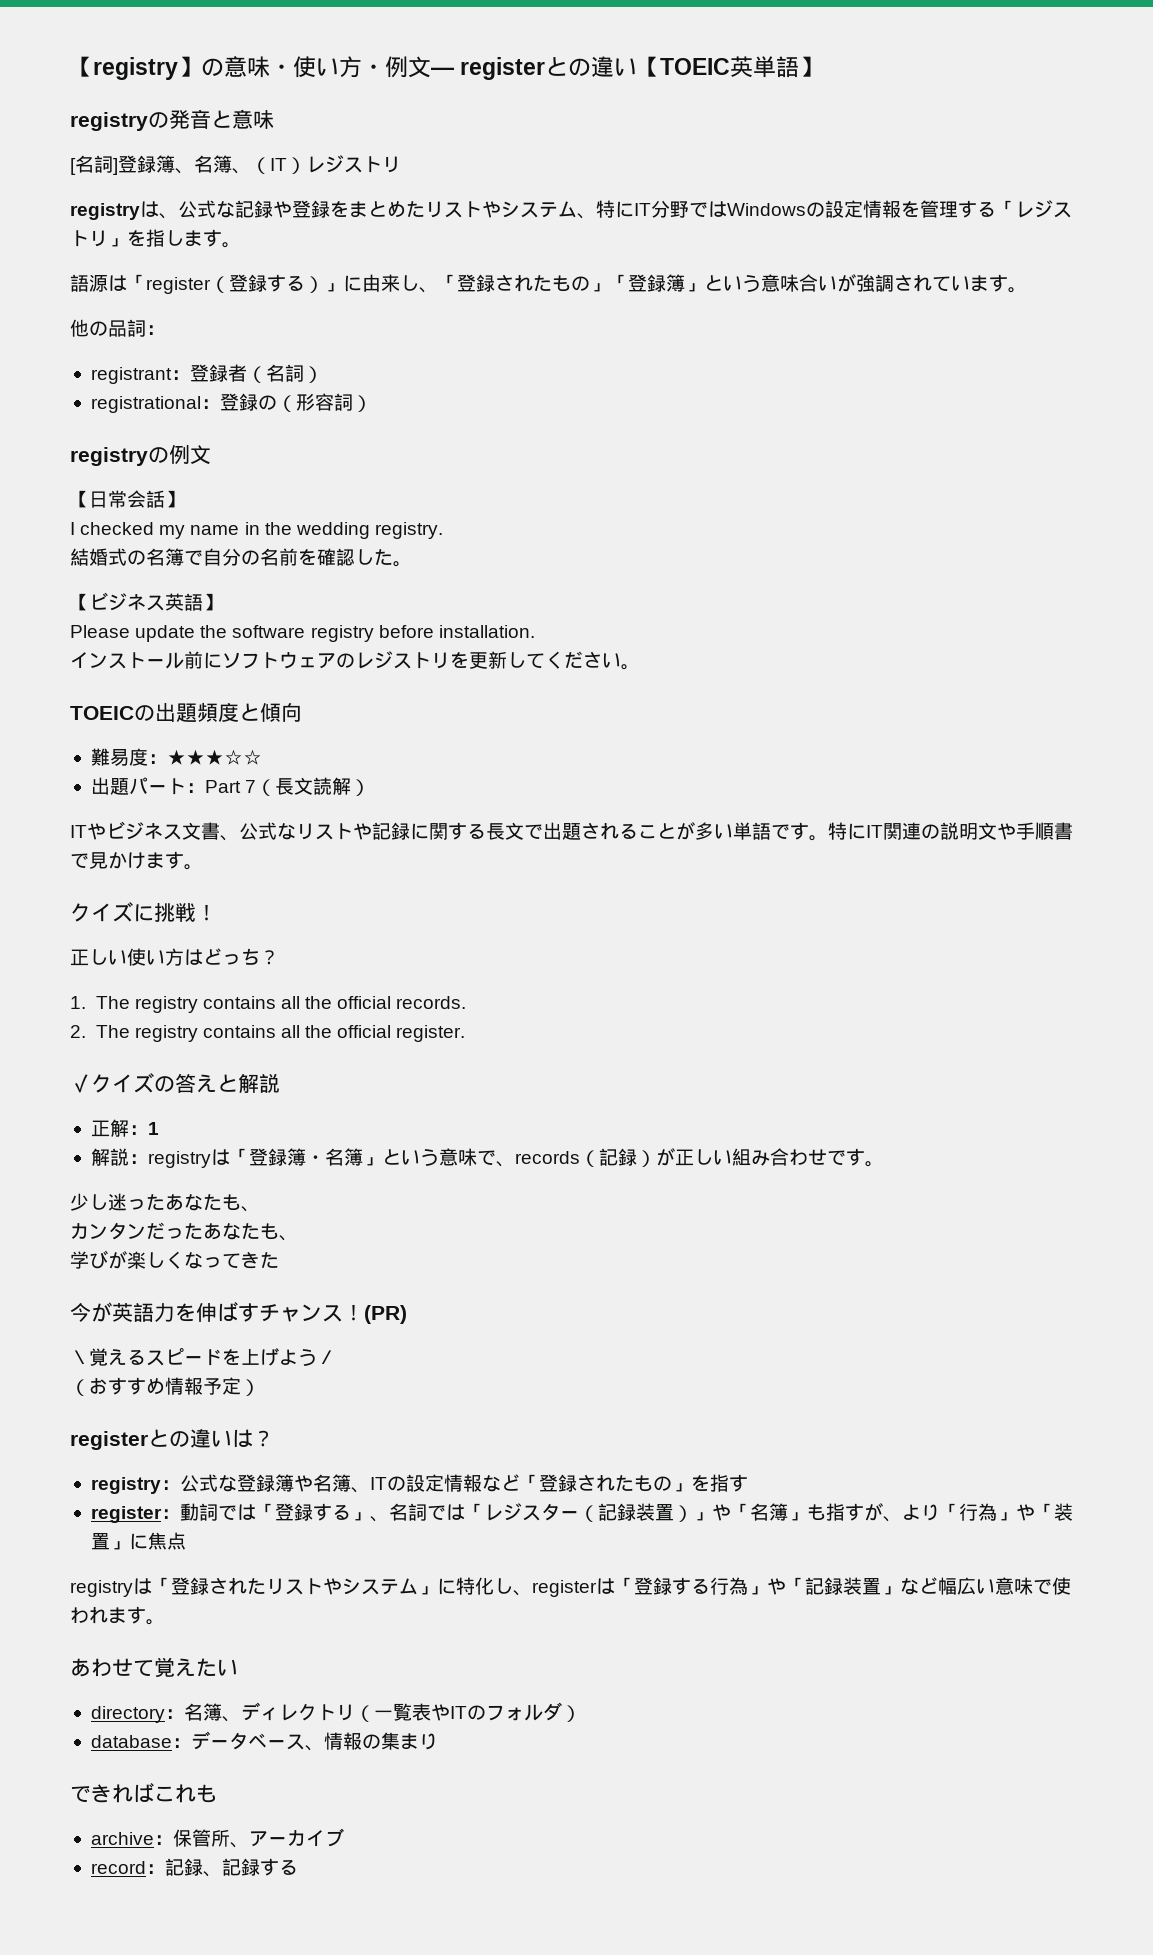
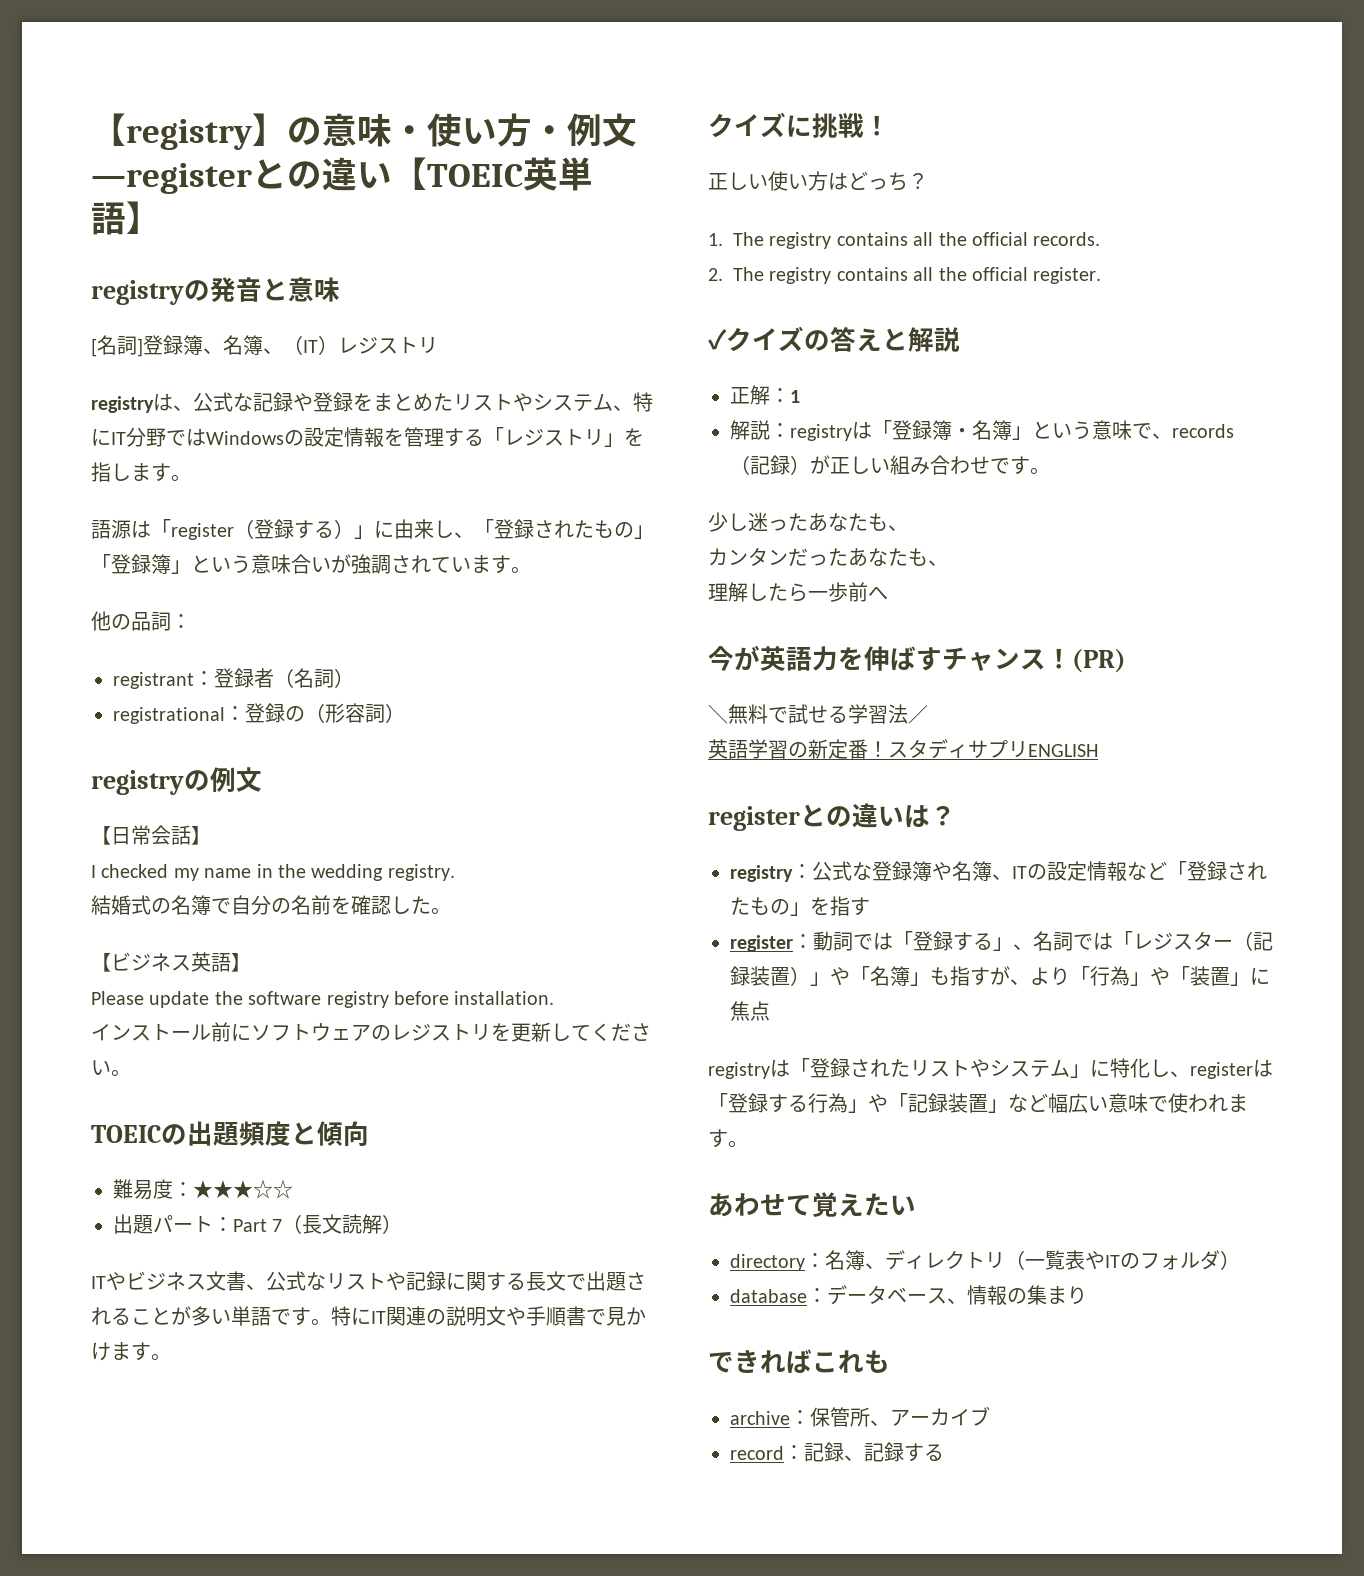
- 学びが楽しくなってきた
+ 理解したら一歩前へ
- ＼覚えるスピードを上げよう／
- （おすすめ情報予定）
+ ＼無料で試せる学習法／
+ 英語学習の新定番！スタディサプリENGLISH

